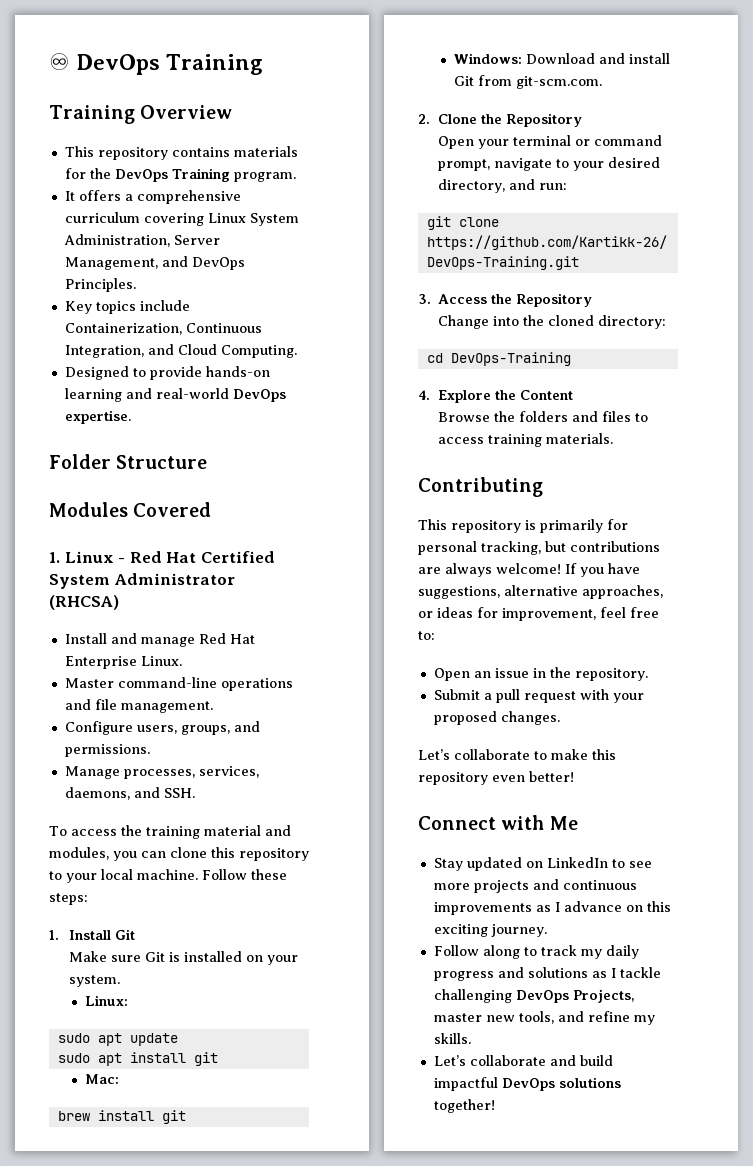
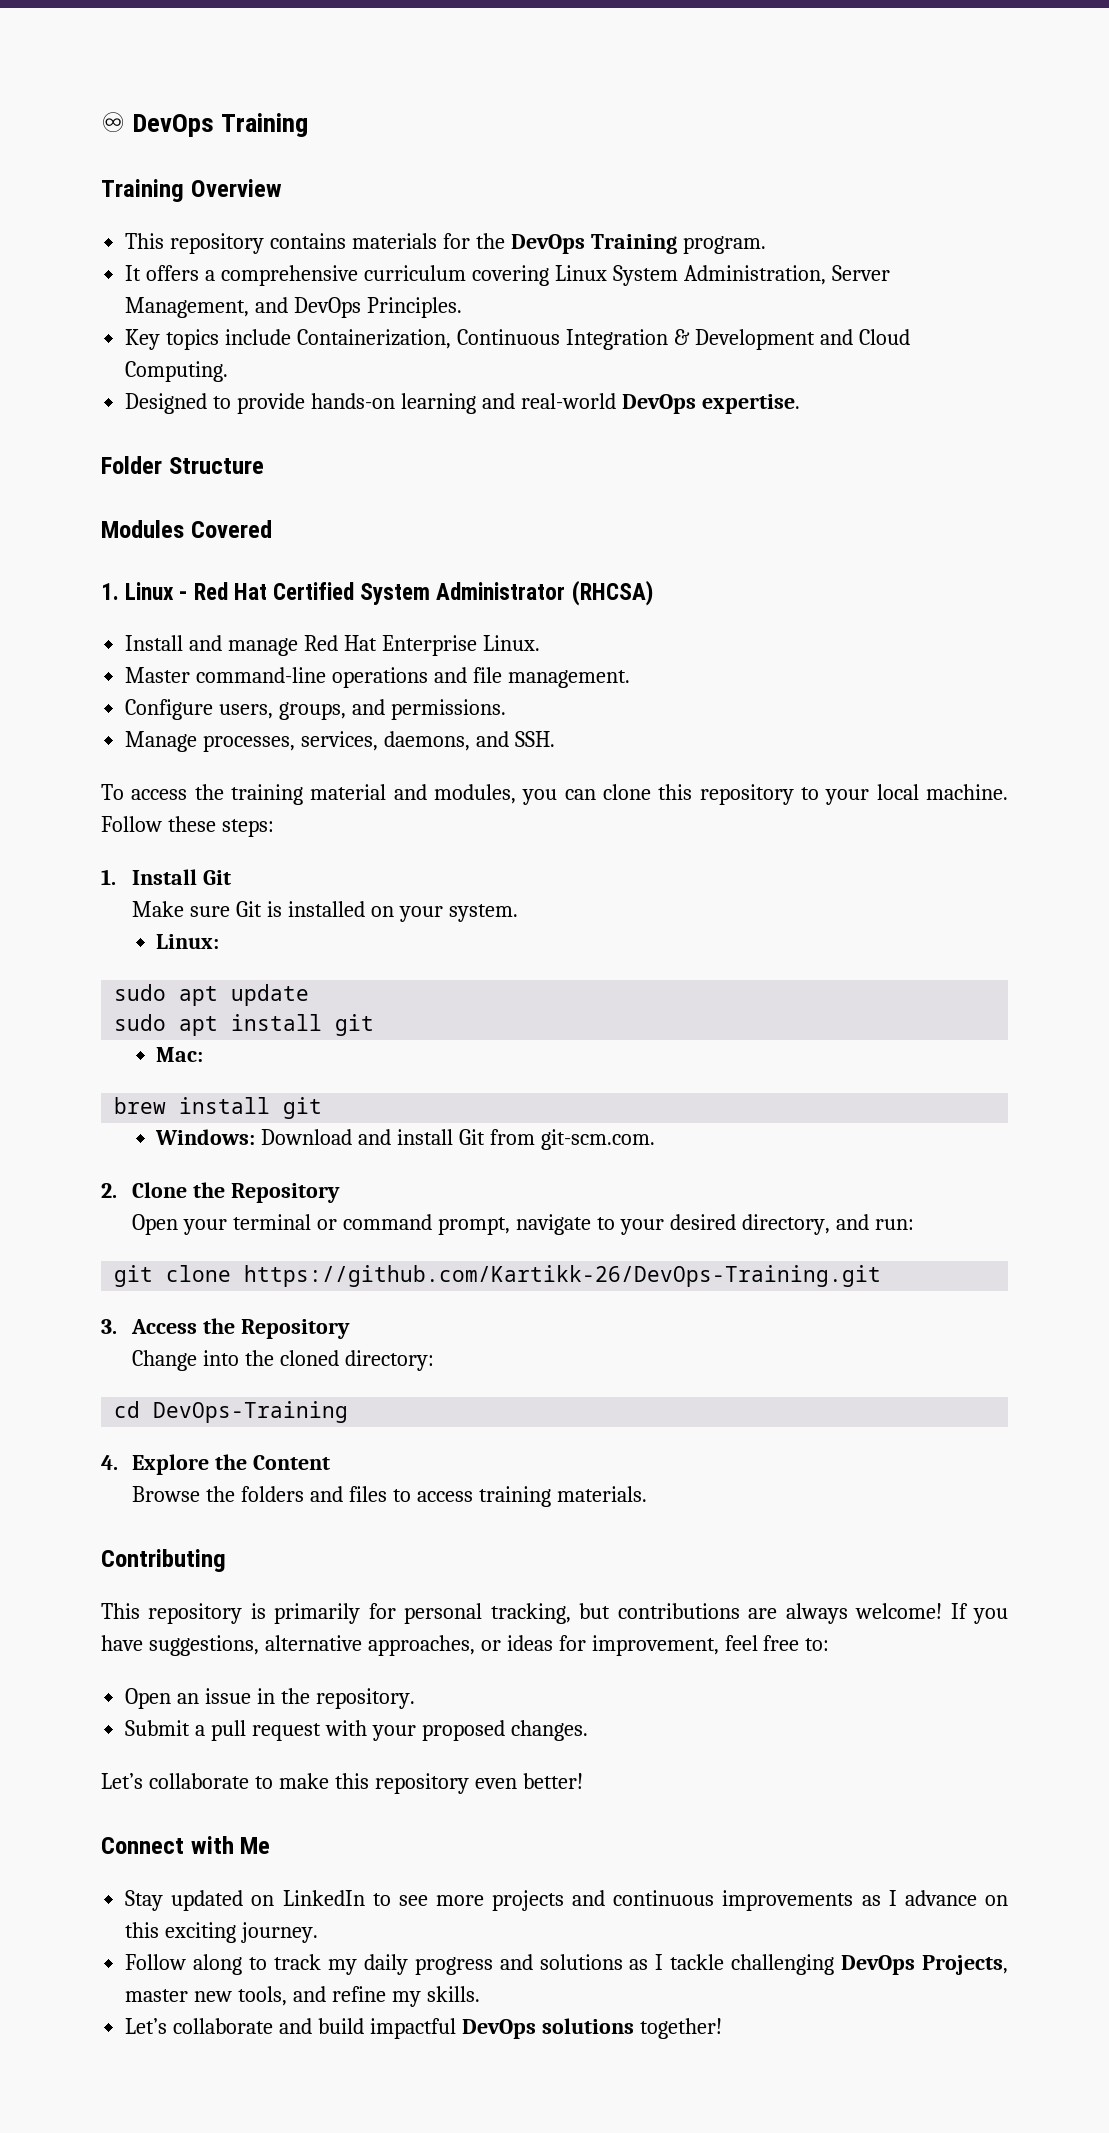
- Key topics include Containerization, Continuous Integration, and Cloud Computing.
+ Key topics include Containerization, Continuous Integration & Development and Cloud Computing.

